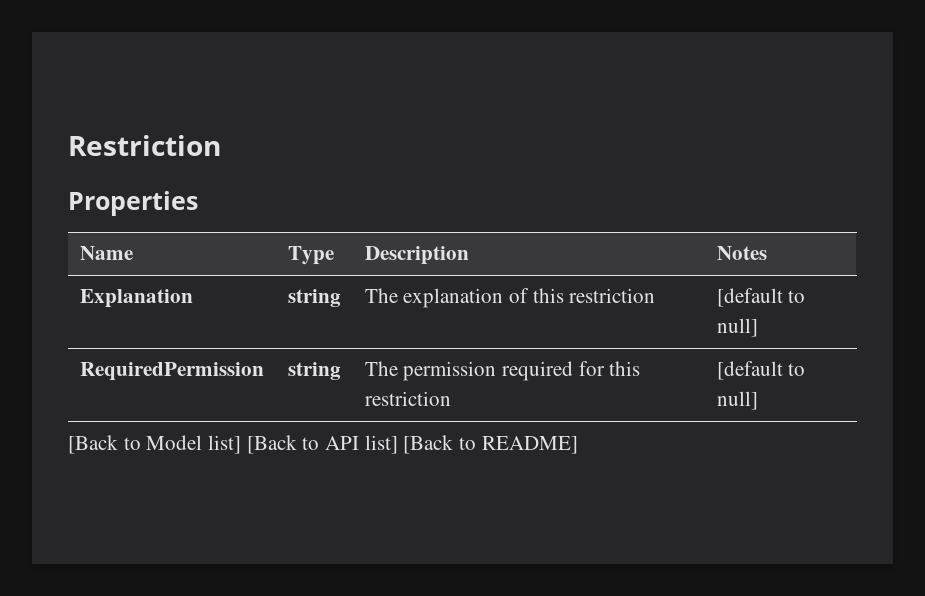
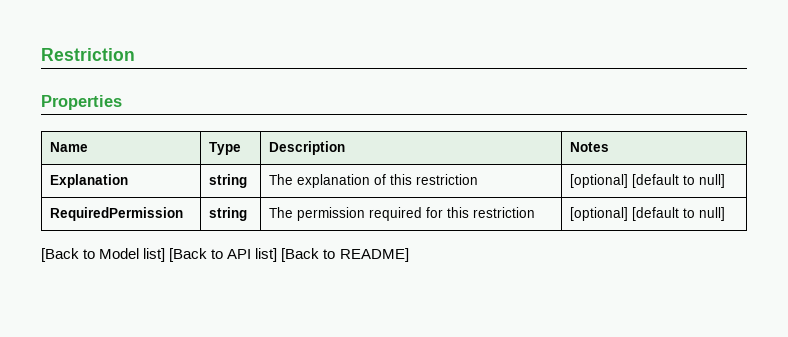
- Explanation | string | The explanation of this restriction | [default to null]
+ Explanation | string | The explanation of this restriction | [optional] [default to null]
- RequiredPermission | string | The permission required for this restriction | [default to null]
+ RequiredPermission | string | The permission required for this restriction | [optional] [default to null]

